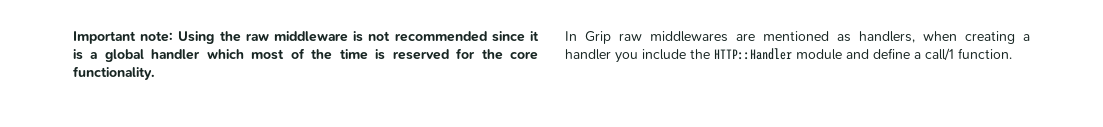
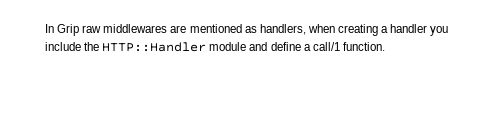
- Important note: Using the raw middleware is not recommended since it is a global handler which most of the time is reserved for the core functionality.

